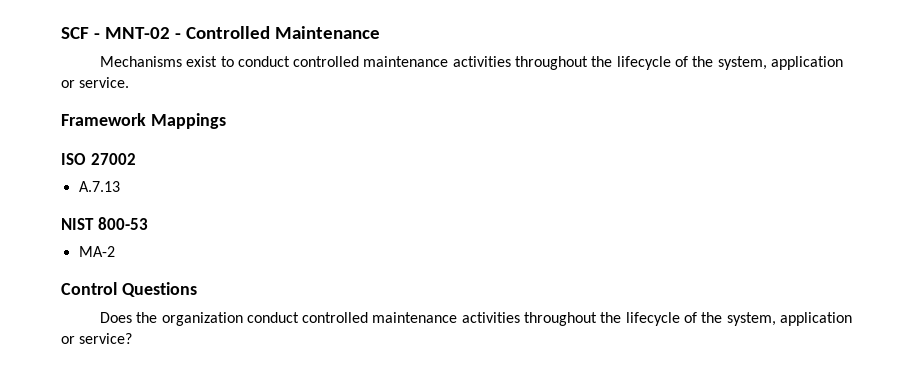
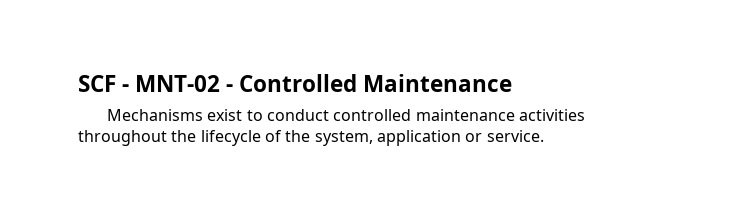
- Framework Mappings
- ISO 27002
- A.7.13
- NIST 800-53
- MA-2
- Control Questions
- Does the organization conduct controlled maintenance activities throughout the lifecycle of the system, application or service?

